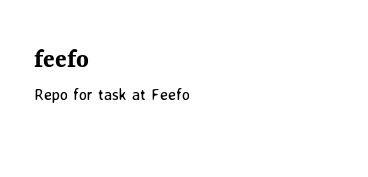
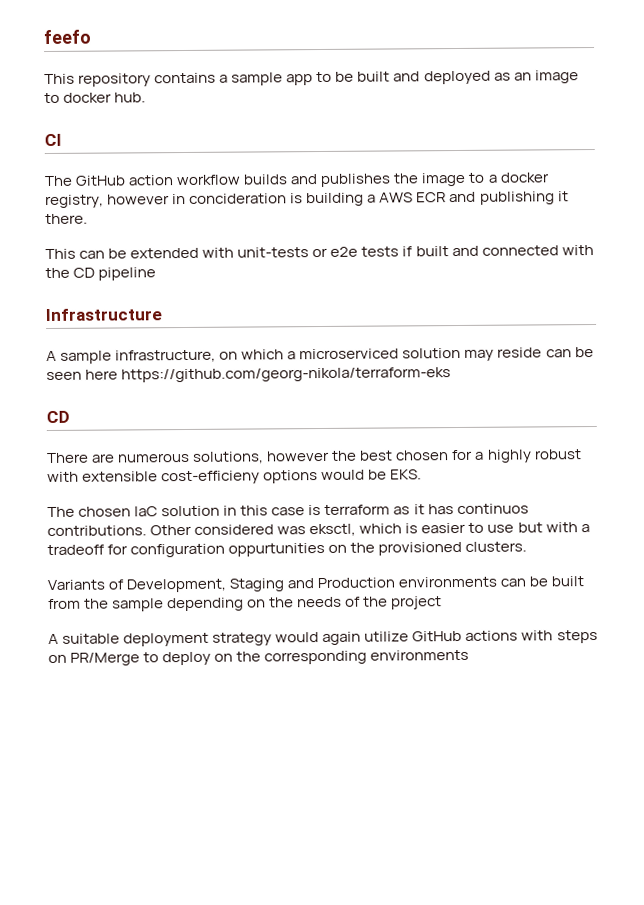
- Repo for task at Feefo
+ This repository contains a sample app to be built and deployed as an image to docker hub.
+ CI
+ The GitHub action workflow builds and publishes the image to a docker registry, however in concideration is building a AWS ECR and publishing it there.
+ This can be extended with unit-tests or e2e tests if built and connected with the CD pipeline
+ Infrastructure
+ A sample infrastructure, on which a microserviced solution may reside can be seen here https://github.com/georg-nikola/terraform-eks
+ CD
+ There are numerous solutions, however the best chosen for a highly robust with extensible cost-efficieny options would be EKS.
+ The chosen IaC solution in this case is terraform as it has continuos contributions. Other considered was eksctl, which is easier to use but with a tradeoff for configuration oppurtunities on the provisioned clusters.
+ Variants of Development, Staging and Production environments can be built from the sample depending on the needs of the project
+ A suitable deployment strategy would again utilize GitHub actions with steps on PR/Merge to deploy on the corresponding environments

